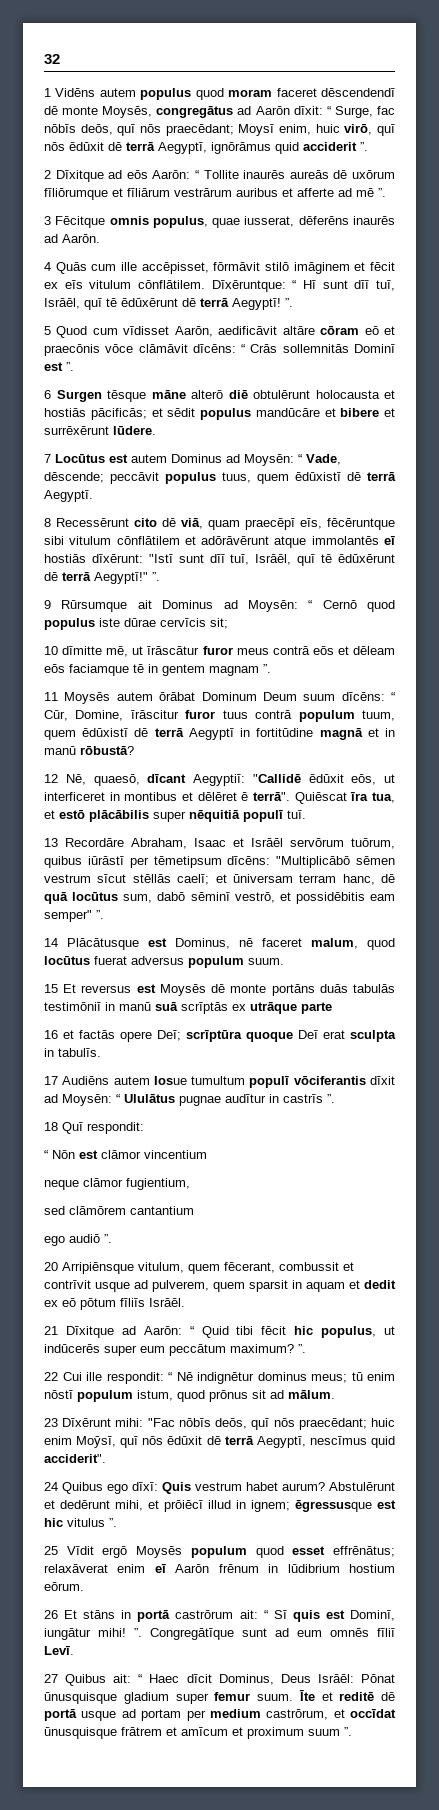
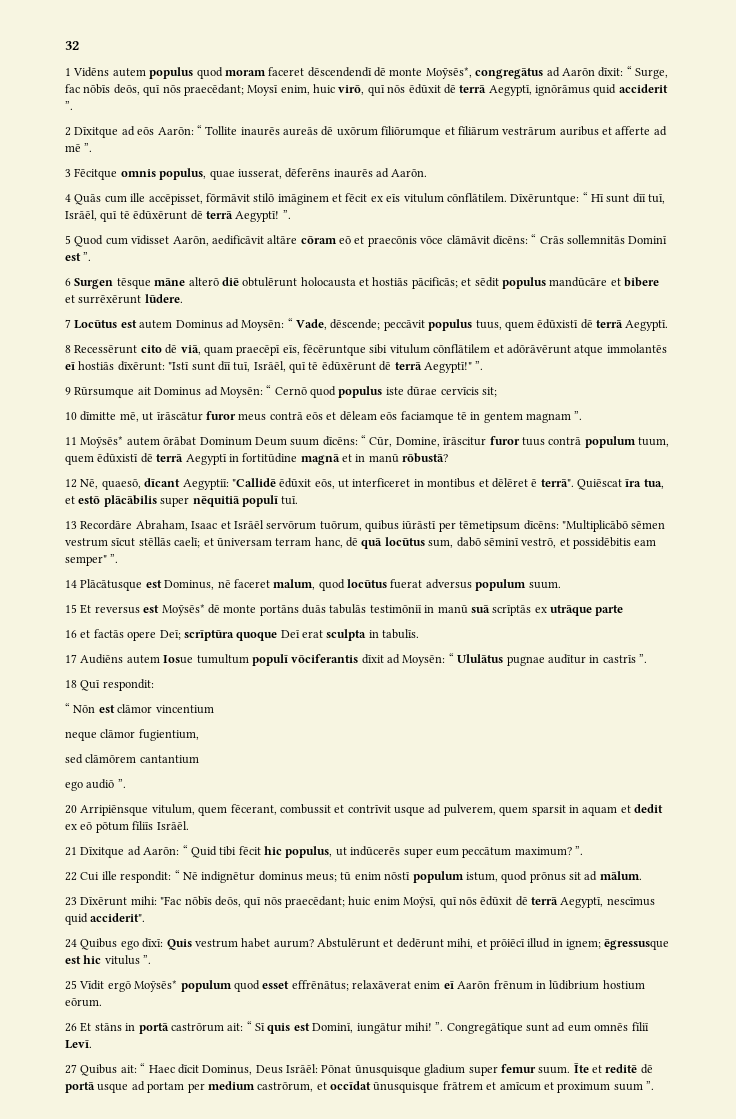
- 1 Vidēns autem populus quod moram faceret dēscendendī dē monte Moysēs, congregātus ad Aarōn dīxit: “ Surge, fac nōbīs deōs, quī nōs praecēdant; Moysī enim, huic virō, quī nōs ēdūxit dē terrā Aegyptī, ignōrāmus quid acciderit ”.
+ 1 Vidēns autem populus quod moram faceret dēscendendī dē monte Moȳsēs*, congregātus ad Aarōn dīxit: “ Surge, fac nōbīs deōs, quī nōs praecēdant; Moysī enim, huic virō, quī nōs ēdūxit dē terrā Aegyptī, ignōrāmus quid acciderit ”.
- 11 Moysēs autem ōrābat Dominum Deum suum dīcēns: “ Cūr, Domine, īrāscitur furor tuus contrā populum tuum, quem ēdūxistī dē terrā Aegyptī in fortitūdine magnā et in manū rōbustā?
+ 11 Moȳsēs* autem ōrābat Dominum Deum suum dīcēns: “ Cūr, Domine, īrāscitur furor tuus contrā populum tuum, quem ēdūxistī dē terrā Aegyptī in fortitūdine magnā et in manū rōbustā?
- 15 Et reversus est Moysēs dē monte portāns duās tabulās testimōniī in manū suā scrīptās ex utrāque parte
+ 15 Et reversus est Moȳsēs* dē monte portāns duās tabulās testimōniī in manū suā scrīptās ex utrāque parte
- 25 Vīdit ergō Moysēs populum quod esset effrēnātus; relaxāverat enim eī Aarōn frēnum in lūdibrium hostium eōrum.
+ 25 Vīdit ergō Moȳsēs* populum quod esset effrēnātus; relaxāverat enim eī Aarōn frēnum in lūdibrium hostium eōrum.

